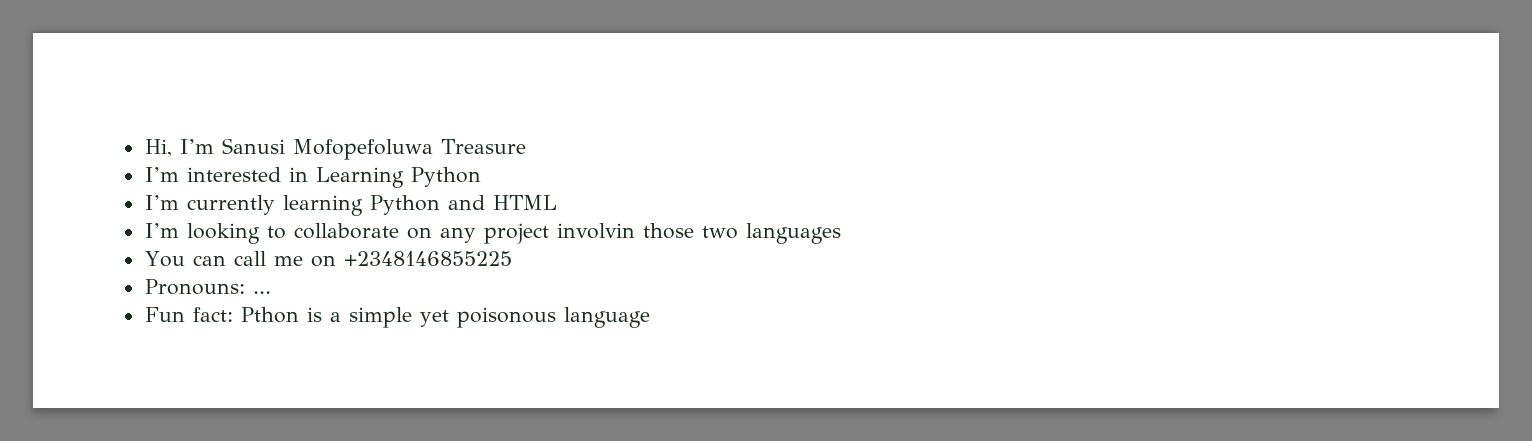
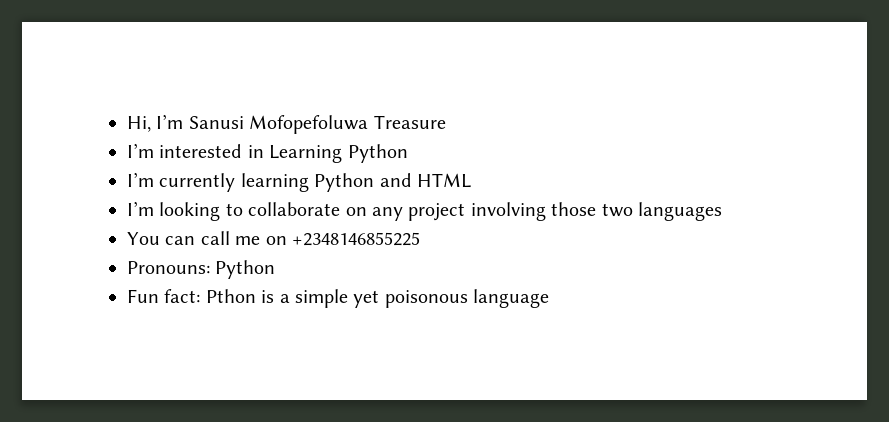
- I’m looking to collaborate on any project involvin those two languages
+ I’m looking to collaborate on any project involving those two languages
- Pronouns: ...
+ Pronouns: Python

